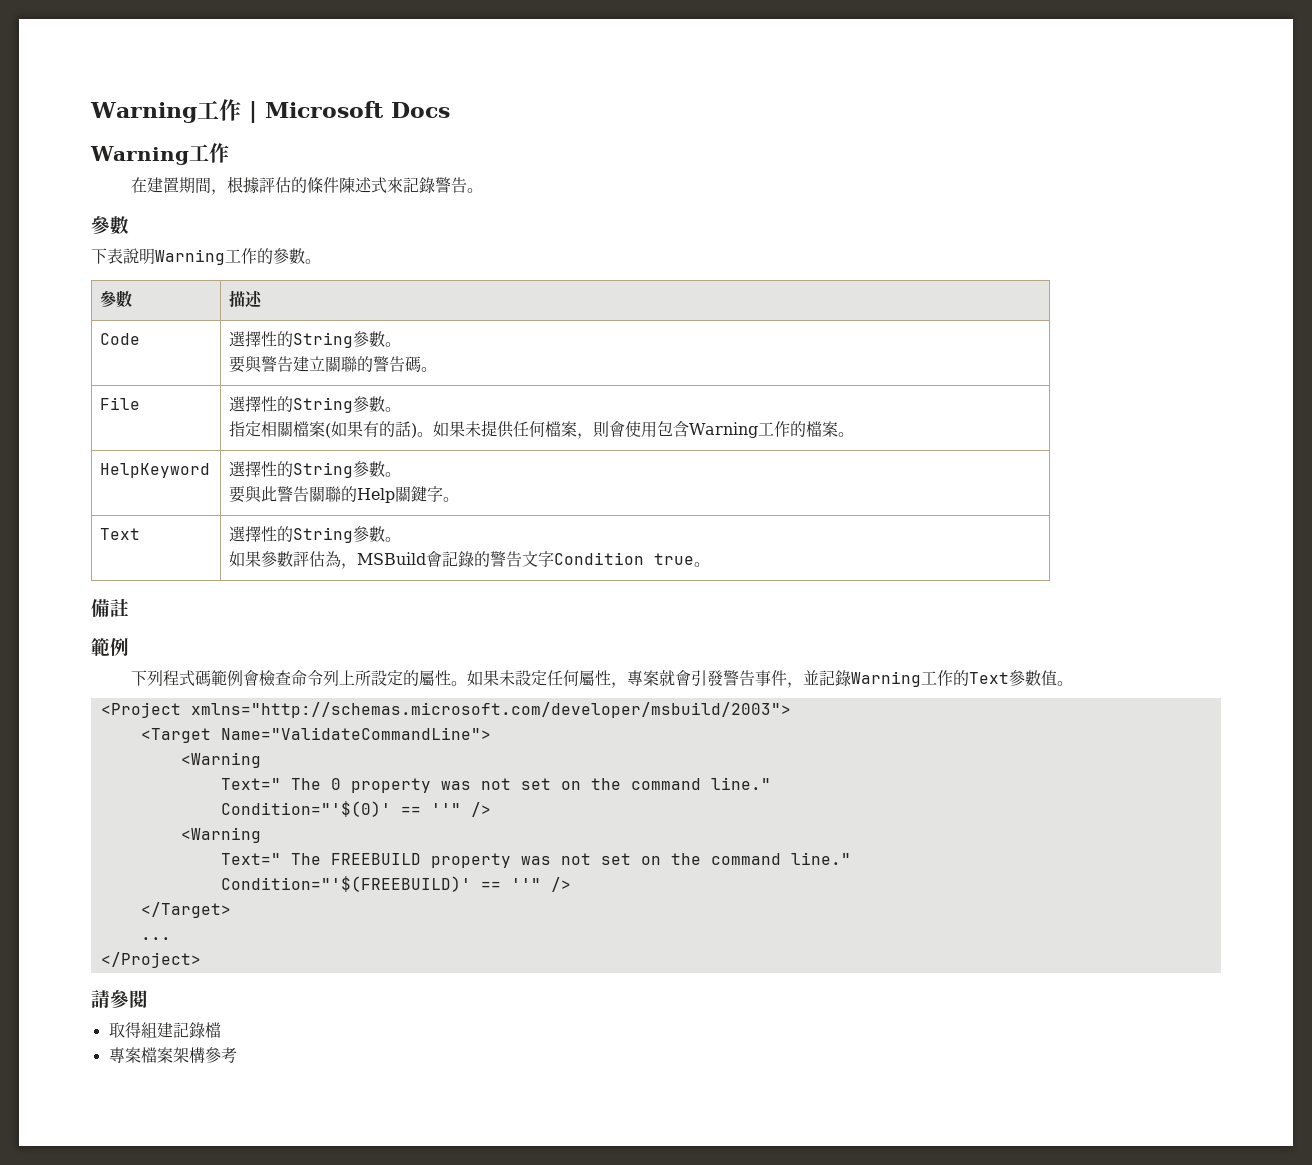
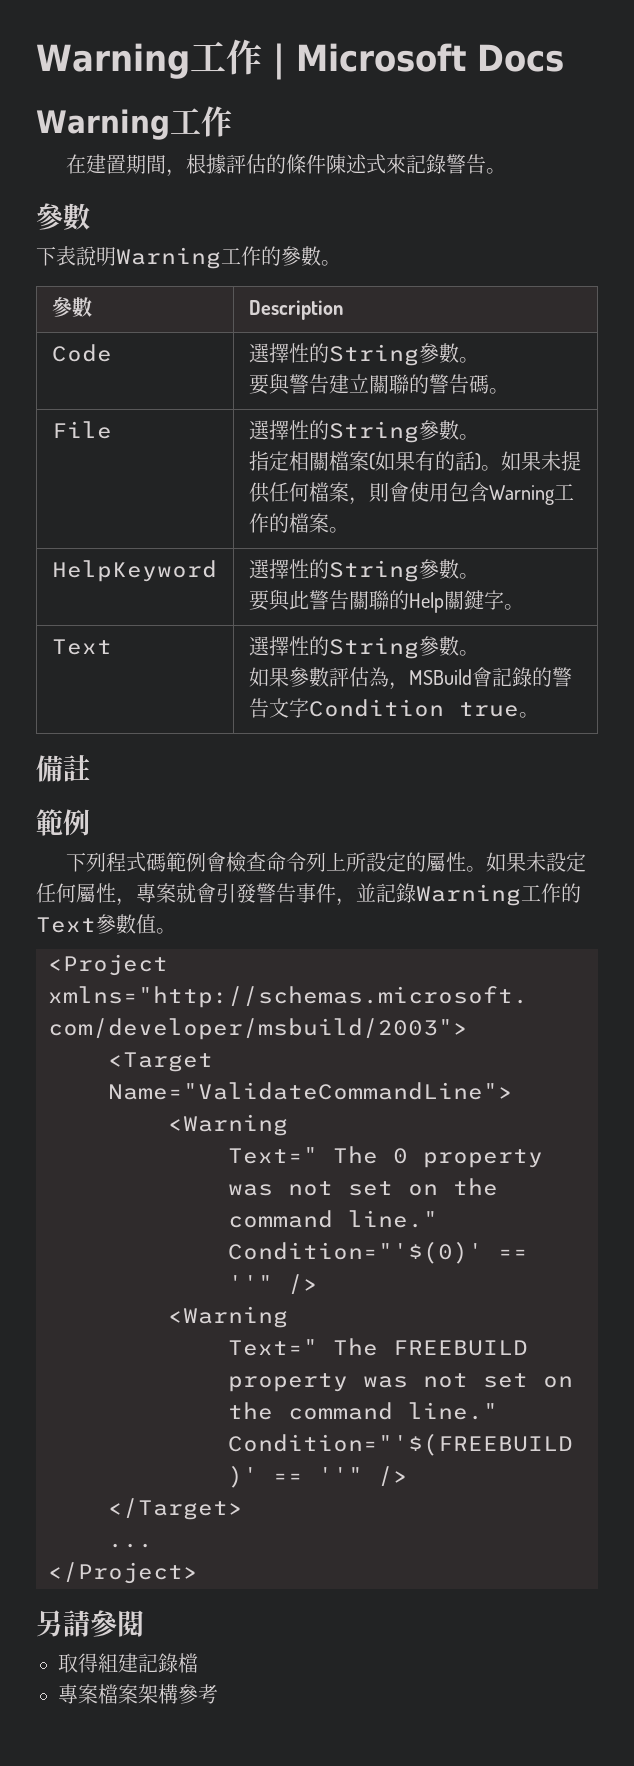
- 參數 | 描述
+ 參數 | Description
- 請參閱
+ 另請參閱

